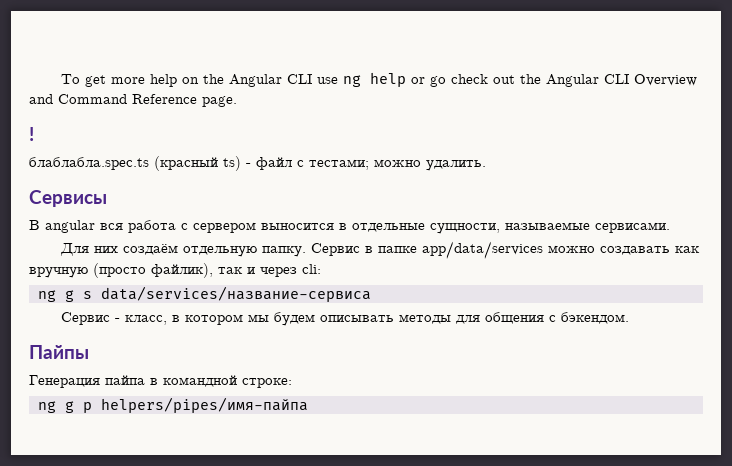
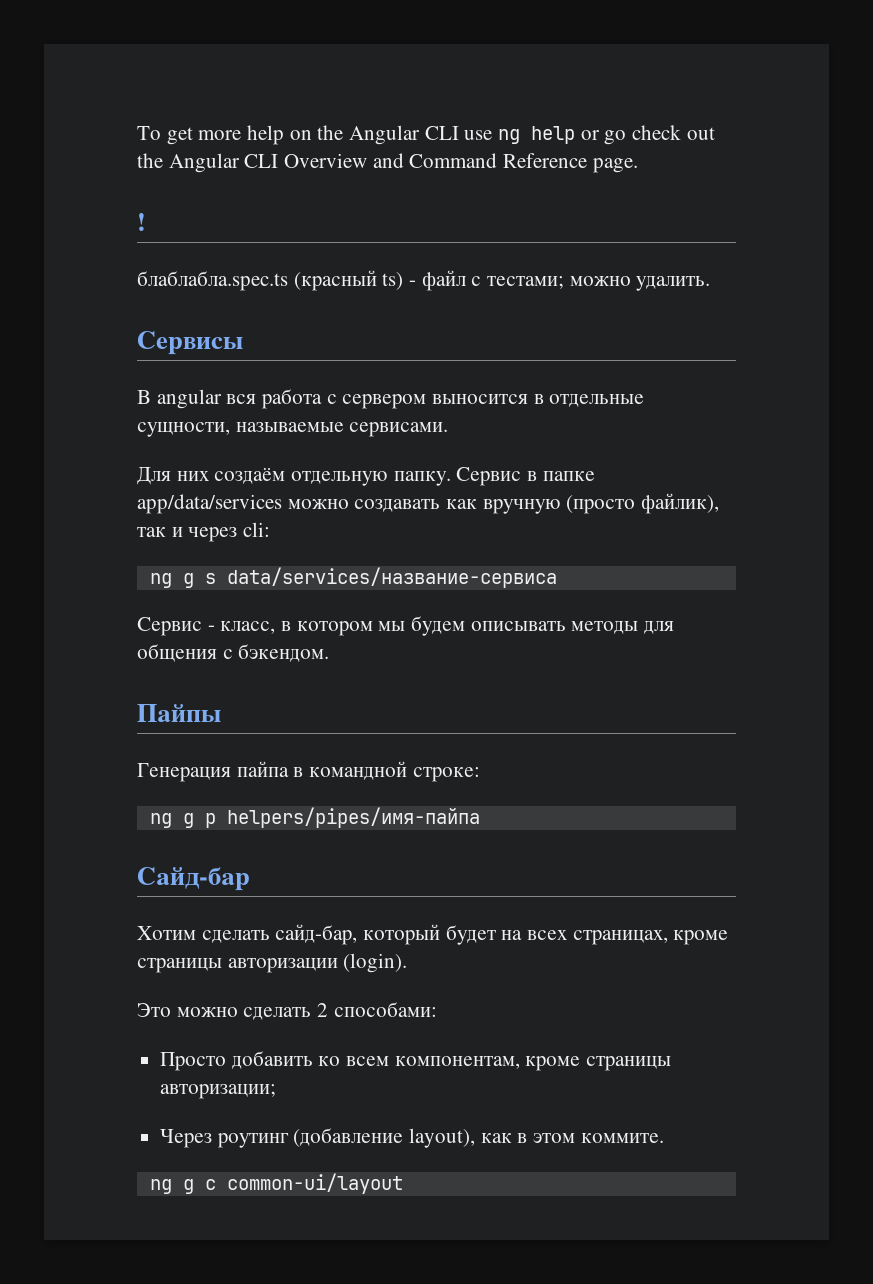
+ Сайд-бар
+ Хотим сделать сайд-бар, который будет на всех страницах, кроме страницы авторизации (login).
+ Это можно сделать 2 способами:
+ Просто добавить ко всем компонентам, кроме страницы авторизации;
+ Через роутинг (добавление layout), как в этом коммите.
+ ng g c common-ui/layout

